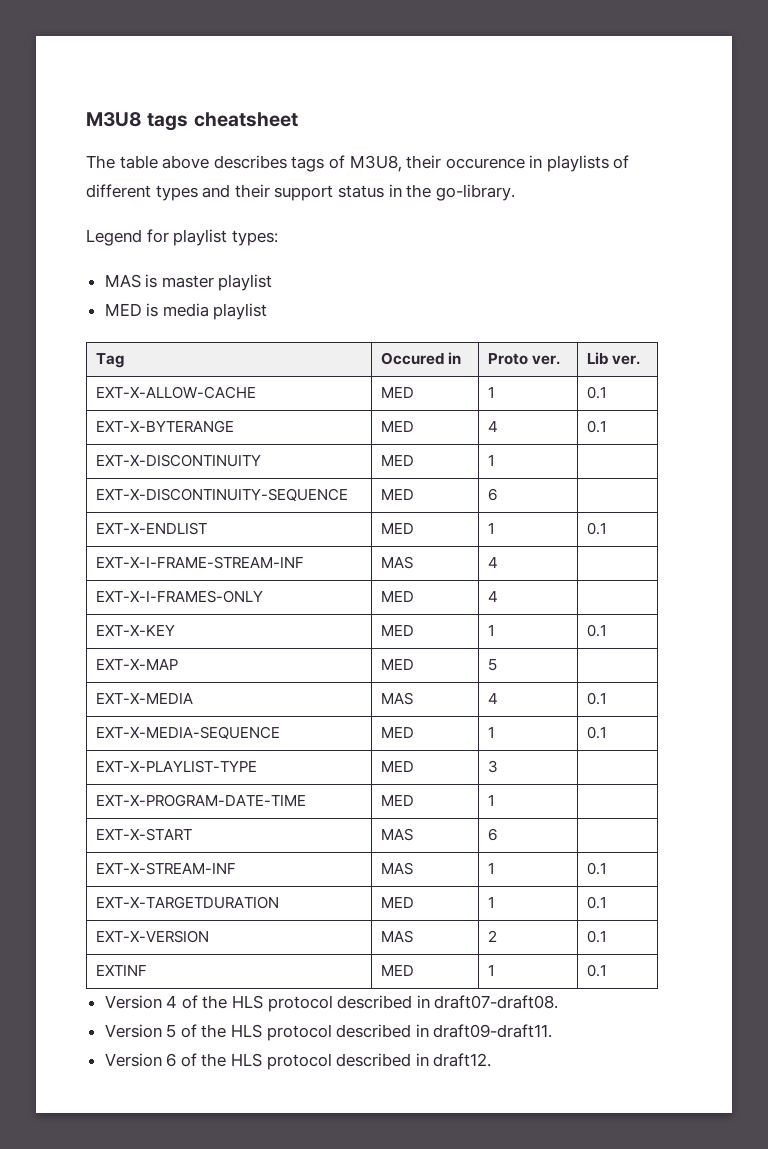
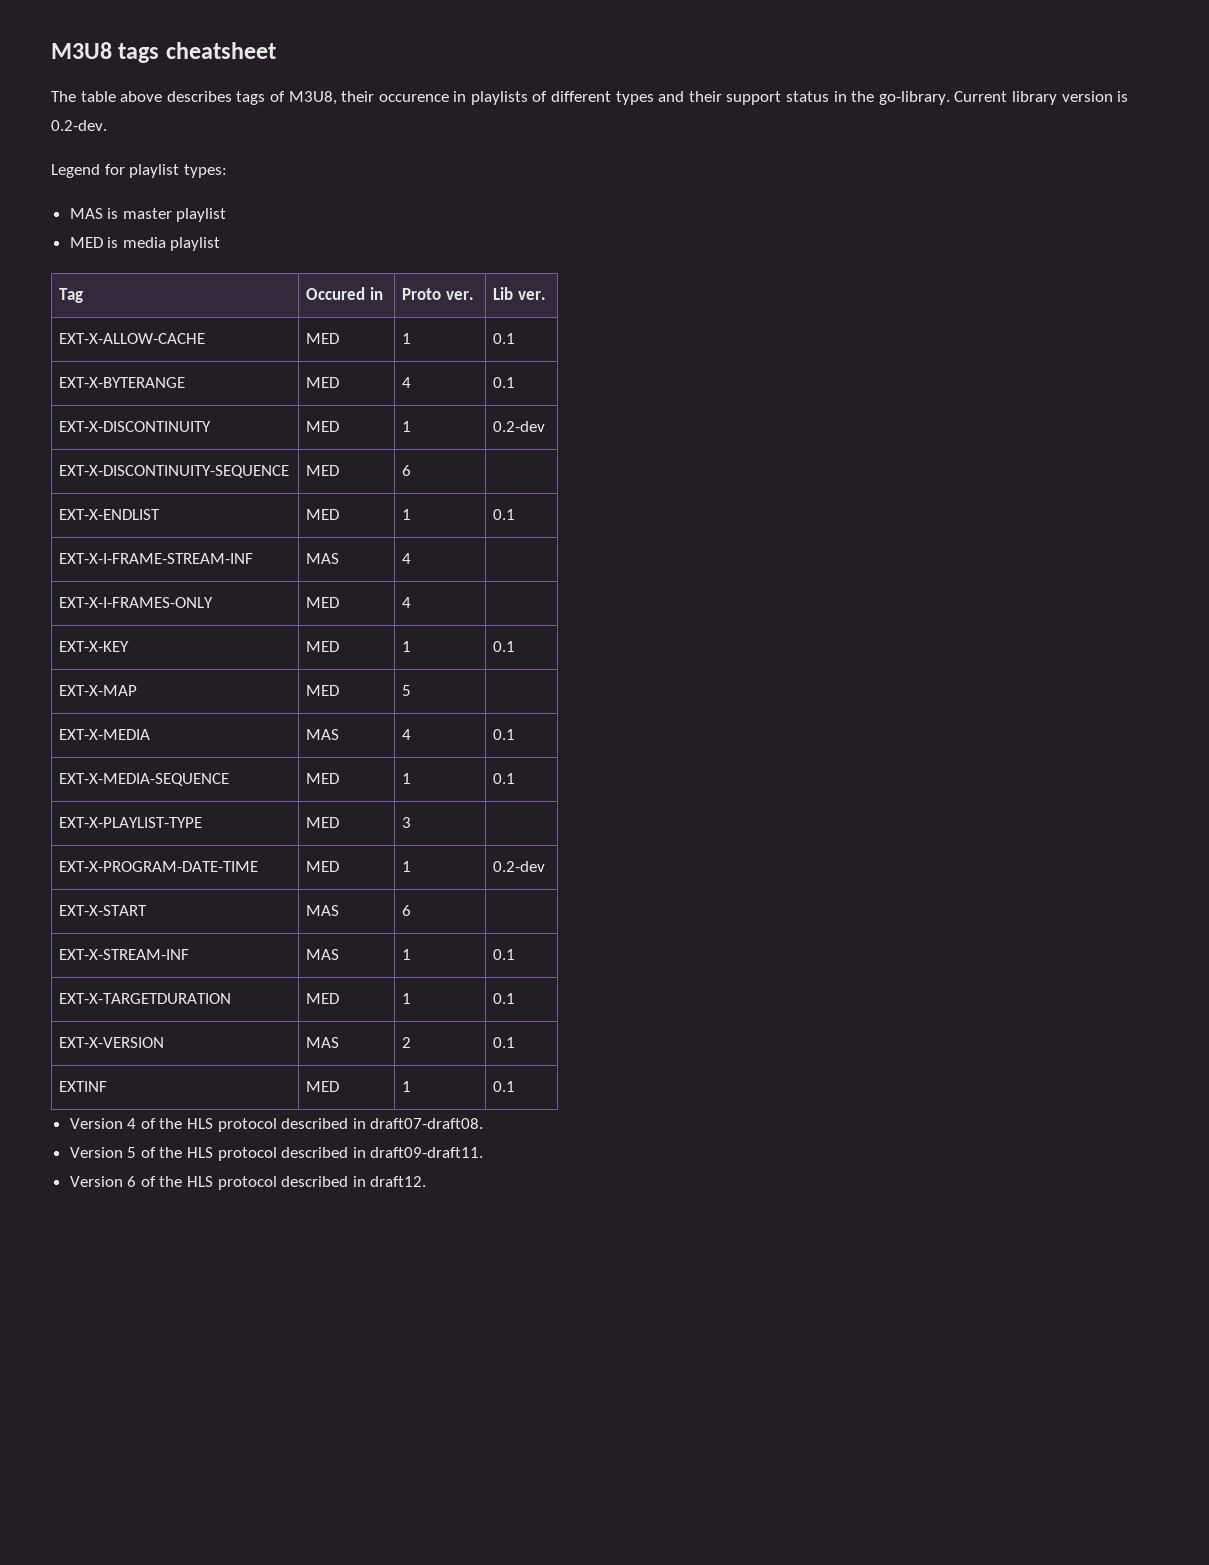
+ Current library version is 0.2-dev.
- EXT-X-DISCONTINUITY | MED | 1 |
+ EXT-X-DISCONTINUITY | MED | 1 | 0.2-dev
- EXT-X-PROGRAM-DATE-TIME | MED | 1 |
+ EXT-X-PROGRAM-DATE-TIME | MED | 1 | 0.2-dev

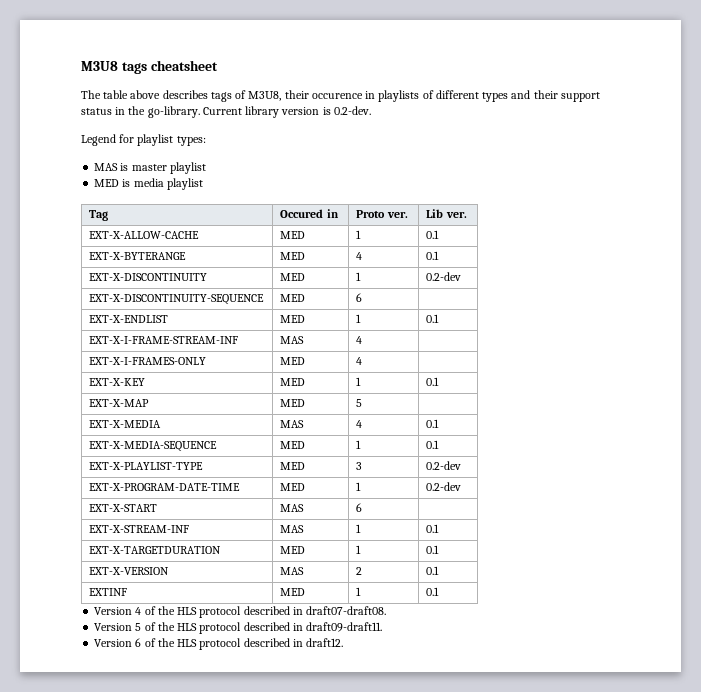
- EXT-X-PLAYLIST-TYPE | MED | 3 |
+ EXT-X-PLAYLIST-TYPE | MED | 3 | 0.2-dev

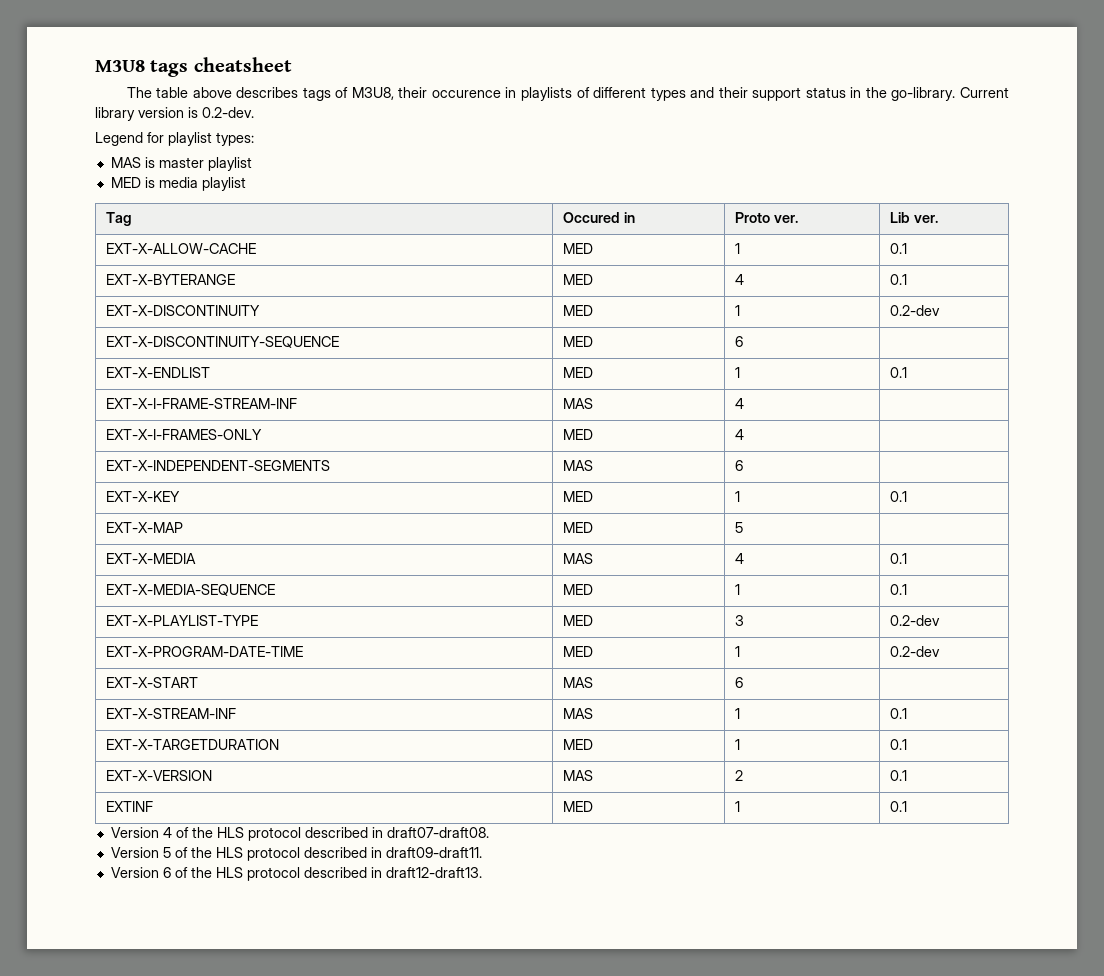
+ EXT-X-INDEPENDENT-SEGMENTS | MAS | 6 |
- Version 6 of the HLS protocol described in draft12.
+ Version 6 of the HLS protocol described in draft12-draft13.

